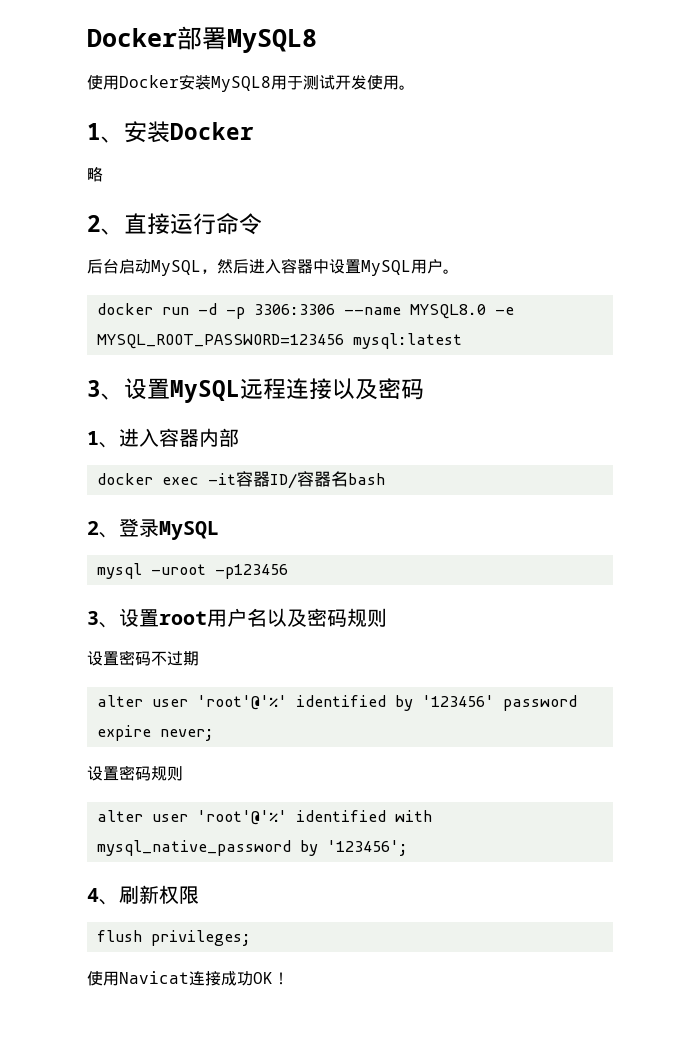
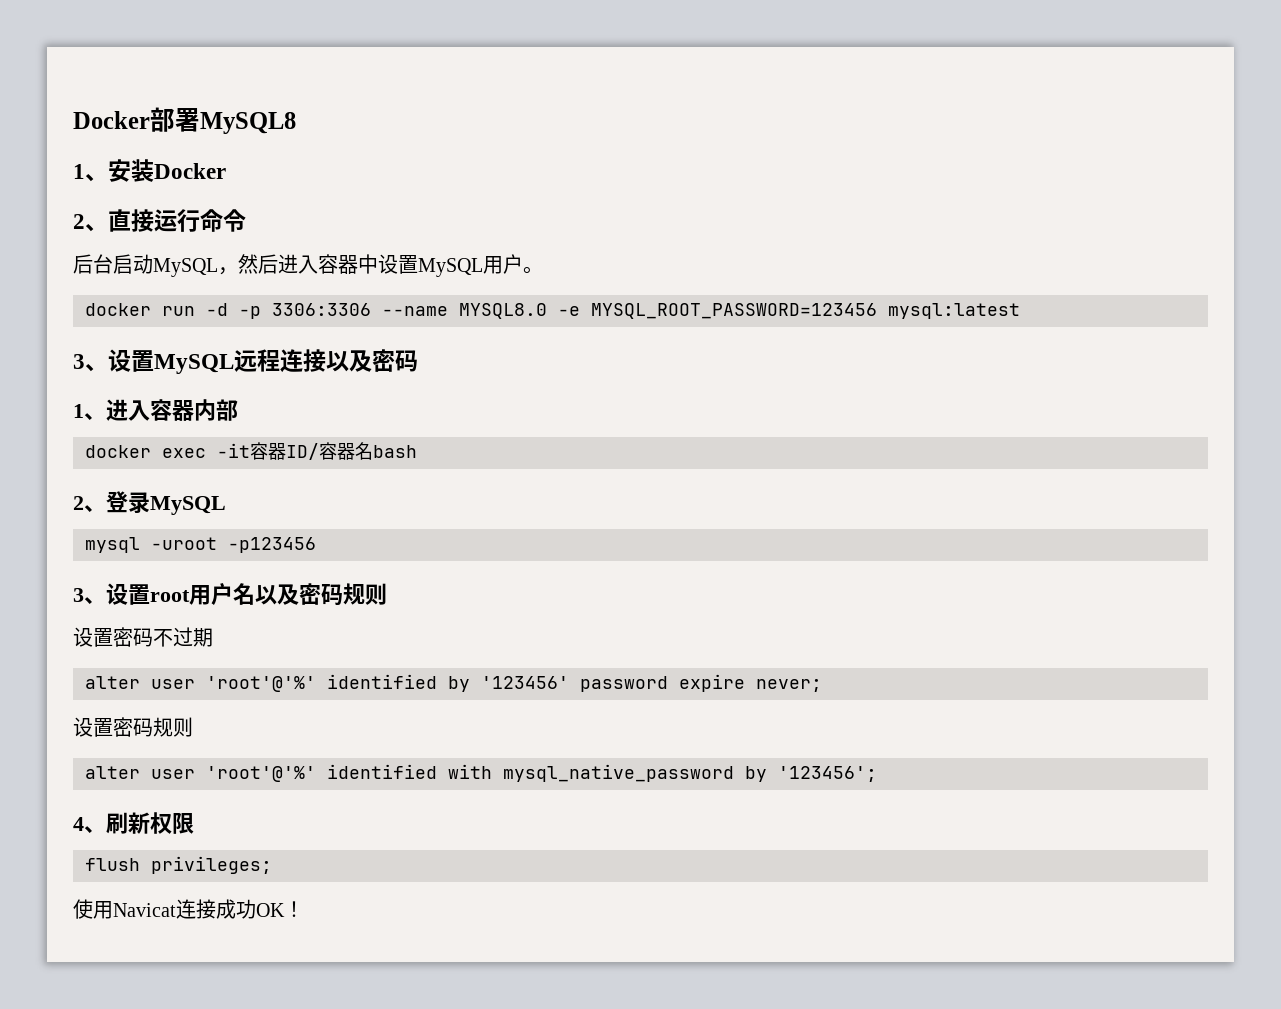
- 使用Docker安装MySQL8用于测试开发使用。
- 略

